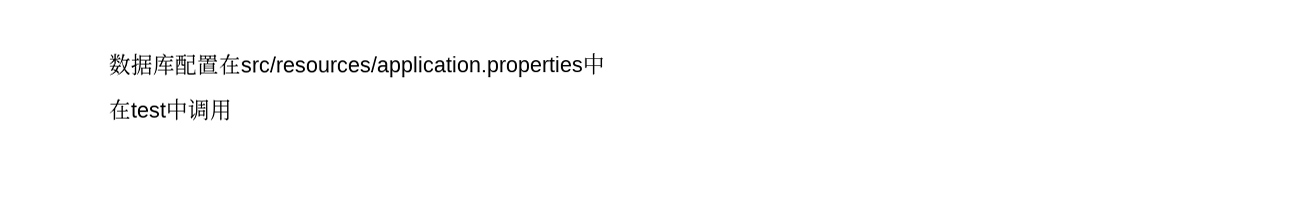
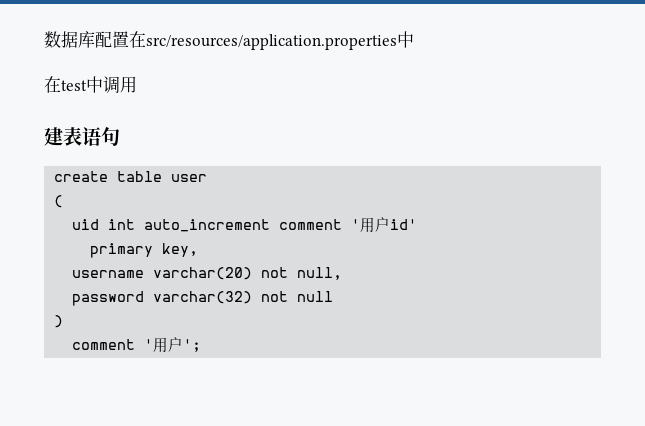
+ 建表语句
+ create table user
+ (
+ uid int auto_increment comment '用户id'
+ primary key,
+ username varchar(20) not null,
+ password varchar(32) not null
+ )
+ comment '用户';

